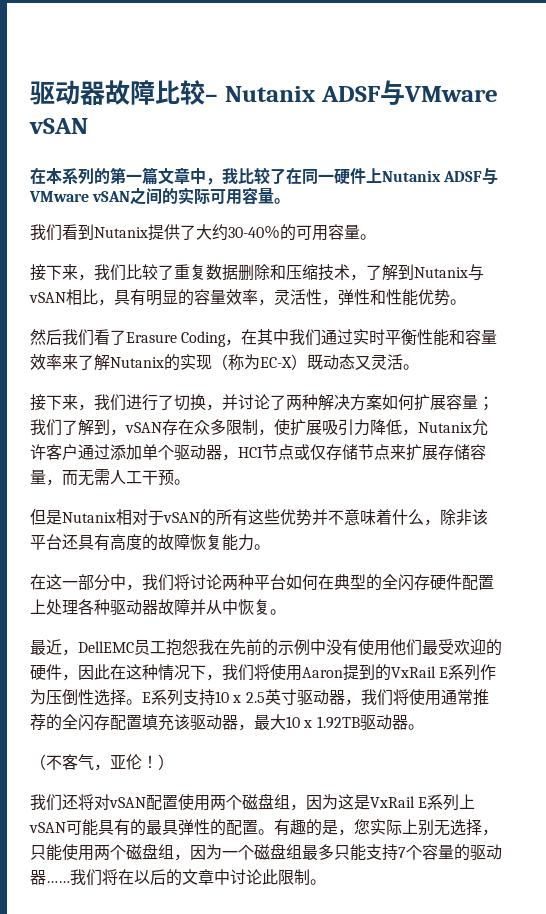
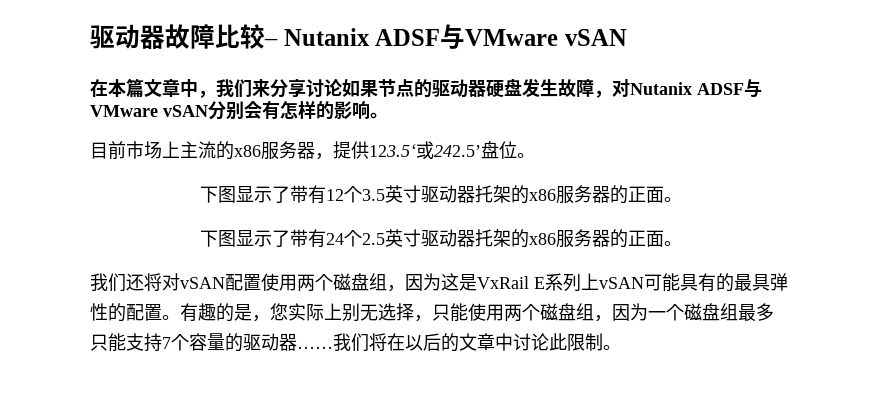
- 在本系列的第一篇文章中，我比较了在同一硬件上Nutanix ADSF与VMware vSAN之间的实际可用容量。
- 我们看到Nutanix提供了大约30-40％的可用容量。
- 接下来，我们比较了重复数据删除和压缩技术，了解到Nutanix与vSAN相比，具有明显的容量效率，灵活性，弹性和性能优势。
- 然后我们看了Erasure Coding，在其中我们通过实时平衡性能和容量效率来了解Nutanix的实现（称为EC-X）既动态又灵活。
- 接下来，我们进行了切换，并讨论了两种解决方案如何扩展容量；我们了解到，vSAN存在众多限制，使扩展吸引力降低，Nutanix允许客户通过添加单个驱动器，HCI节点或仅存储节点来扩展存储容量，而无需人工干预。
- 但是Nutanix相对于vSAN的所有这些优势并不意味着什么，除非该平台还具有高度的故障恢复能力。
- 在这一部分中，我们将讨论两种平台如何在典型的全闪存硬件配置上处理各种驱动器故障并从中恢复。
- 最近，DellEMC员工抱怨我在先前的示例中没有使用他们最受欢迎的硬件，因此在这种情况下，我们将使用Aaron提到的VxRail E系列作为压倒性选择。E系列支持10 x 2.5英寸驱动器，我们将使用通常推荐的全闪存配置填充该驱动器，最大10 x 1.92TB驱动器。
- （不客气，亚伦！）
+ 在本篇文章中，我们来分享讨论如果节点的驱动器硬盘发生故障，对Nutanix ADSF与VMware vSAN分别会有怎样的影响。
+ 目前市场上主流的x86服务器，提供123.5‘或242.5’盘位。
+ 下图显示了带有12个3.5英寸驱动器托架的x86服务器的正面。
+ 下图显示了带有24个2.5英寸驱动器托架的x86服务器的正面。

